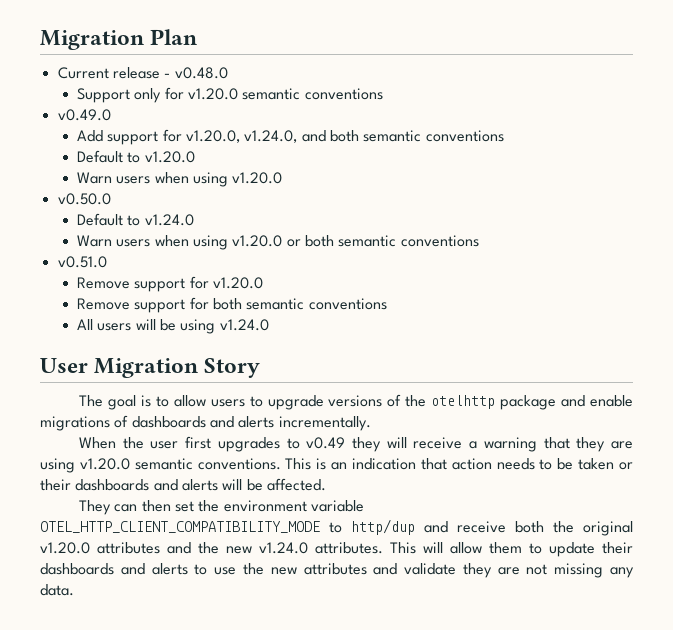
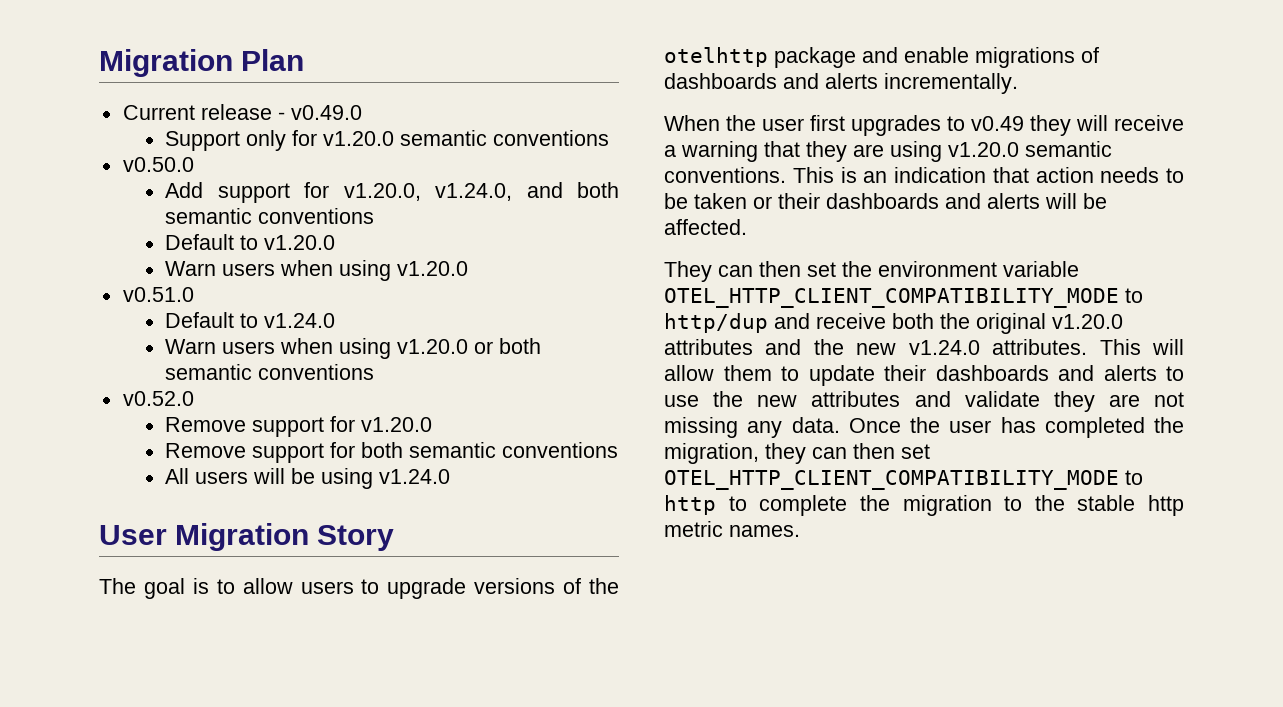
- Current release - v0.48.0
+ Current release - v0.49.0
- v0.49.0
+ v0.50.0
- v0.50.0
+ v0.51.0
- v0.51.0
+ v0.52.0
+ Once the user has completed the migration, they can then set OTEL_HTTP_CLIENT_COMPATIBILITY_MODE to http to complete the migration to the stable http metric names.

